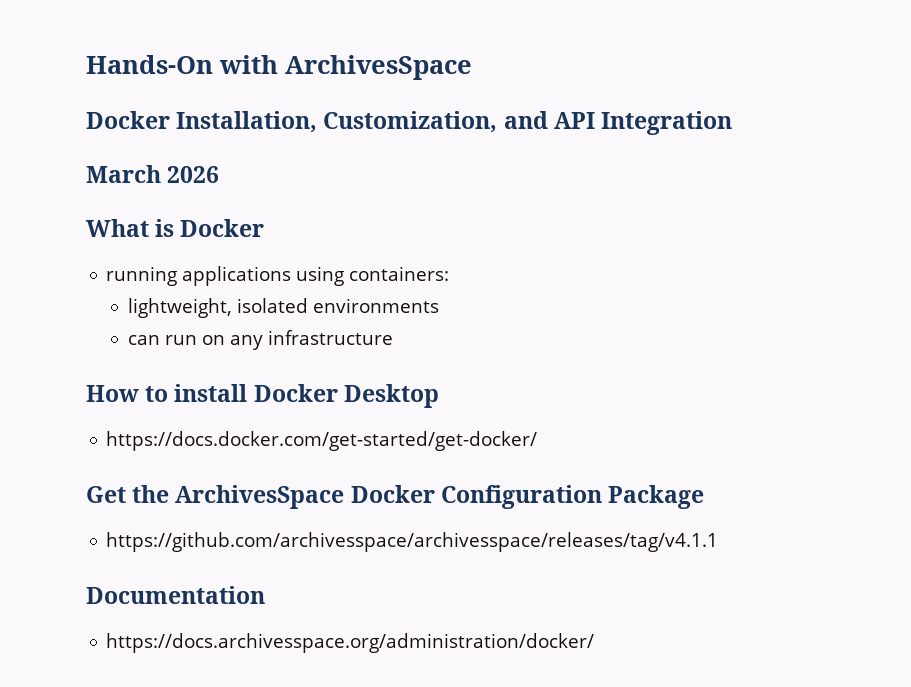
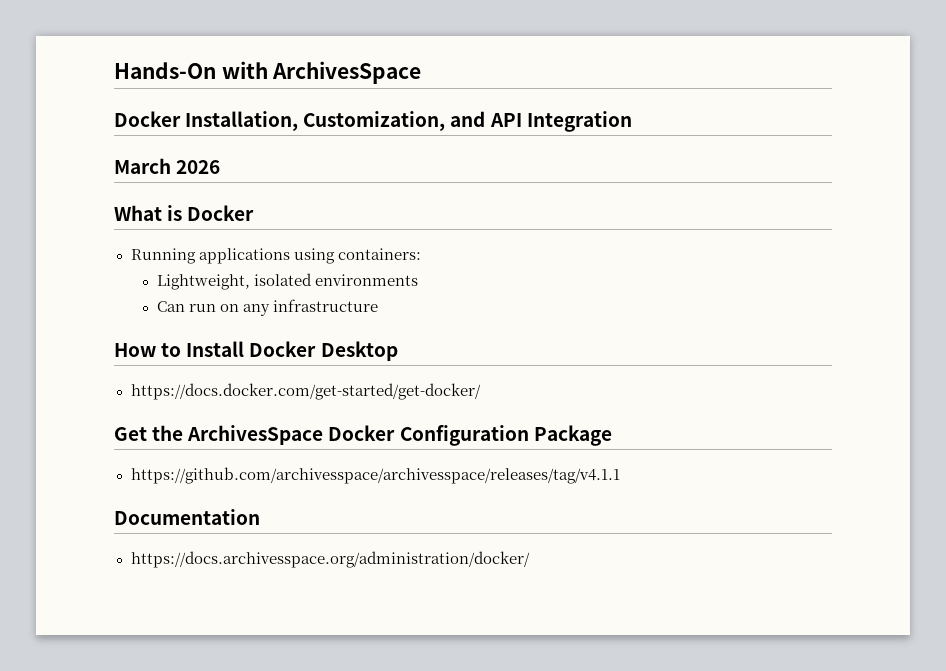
- running applications using containers:
+ Running applications using containers:
- lightweight, isolated environments
+ Lightweight, isolated environments
- can run on any infrastructure
+ Can run on any infrastructure
- How to install Docker Desktop
+ How to Install Docker Desktop

